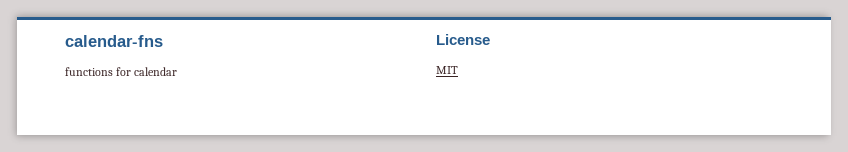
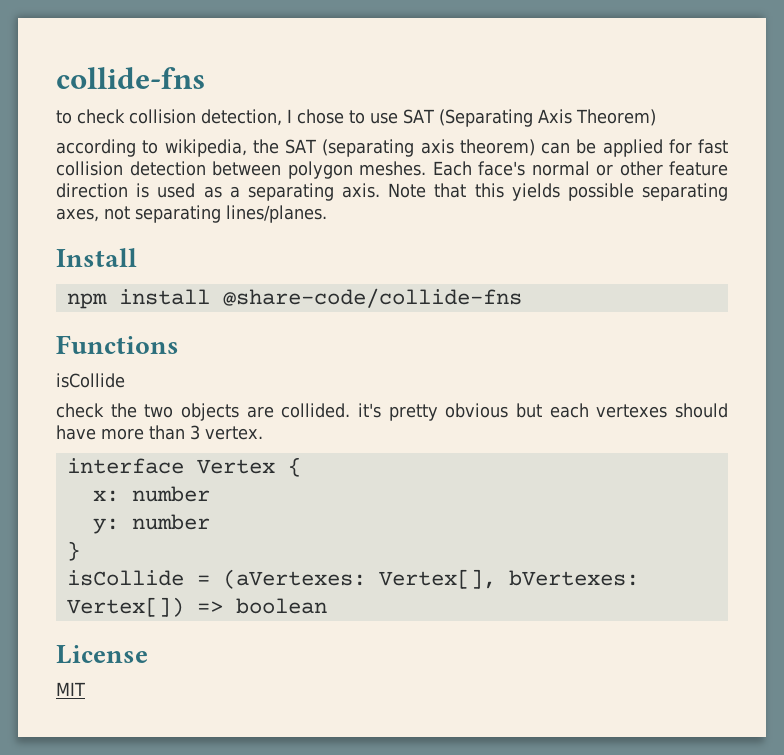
- calendar-fns
- functions for calendar
+ collide-fns
+ to check collision detection, I chose to use SAT (Separating Axis Theorem)
+ according to wikipedia, the SAT (separating axis theorem) can be applied for fast collision detection between polygon meshes. Each face's normal or other feature direction is used as a separating axis. Note that this yields possible separating axes, not separating lines/planes.
+ Install
+ npm install @share-code/collide-fns
+ Functions
+ isCollide
+ check the two objects are collided. it's pretty obvious but each vertexes should have more than 3 vertex.
+ interface Vertex {
+ x: number
+ y: number
+ }
+ isCollide = (aVertexes: Vertex[], bVertexes: Vertex[]) => boolean

